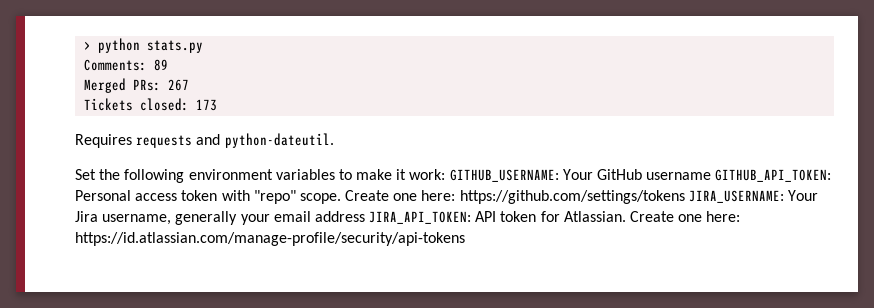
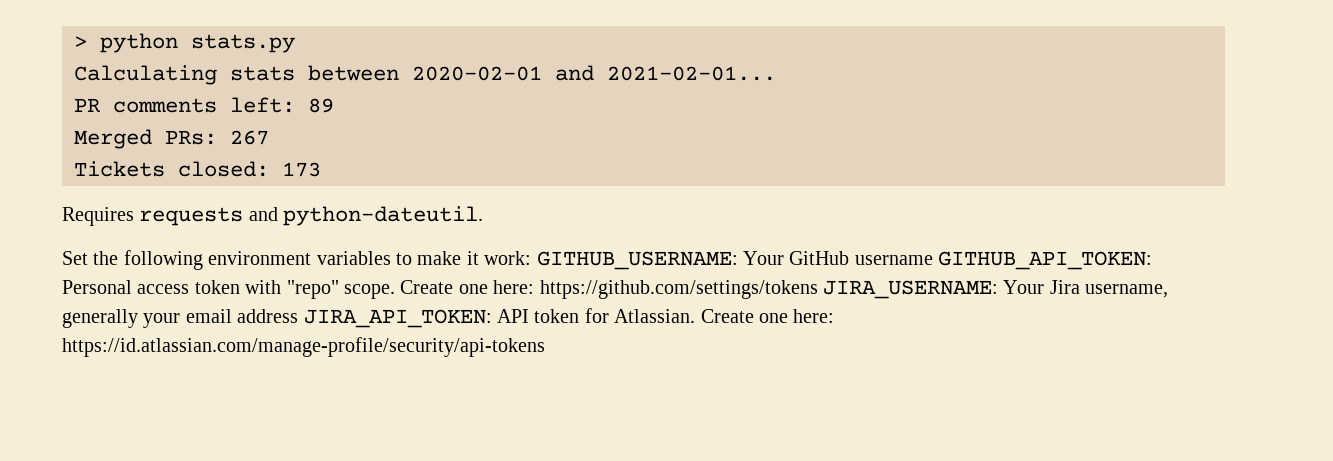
- Comments: 89
+ Calculating stats between 2020-02-01 and 2021-02-01...
+ PR comments left: 89

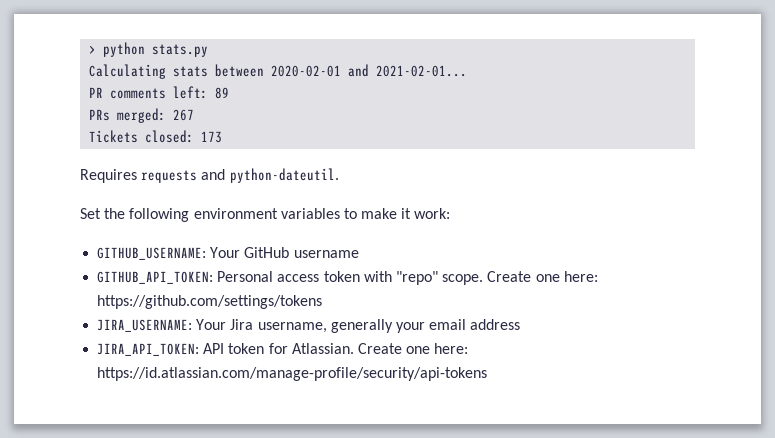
- Merged PRs: 267
+ PRs merged: 267
- Set the following environment variables to make it work: GITHUB_USERNAME: Your GitHub username GITHUB_API_TOKEN: Personal access token with "repo" scope.
+ Set the following environment variables to make it work:
+ GITHUB_USERNAME: Your GitHub username
+ GITHUB_API_TOKEN: Personal access token with "repo" scope.
- Create one here: https://github.com/settings/tokens JIRA_USERNAME: Your Jira username, generally your email address JIRA_API_TOKEN: API token for Atlassian.
+ Create one here: https://github.com/settings/tokens
+ JIRA_USERNAME: Your Jira username, generally your email address
+ JIRA_API_TOKEN: API token for Atlassian.

